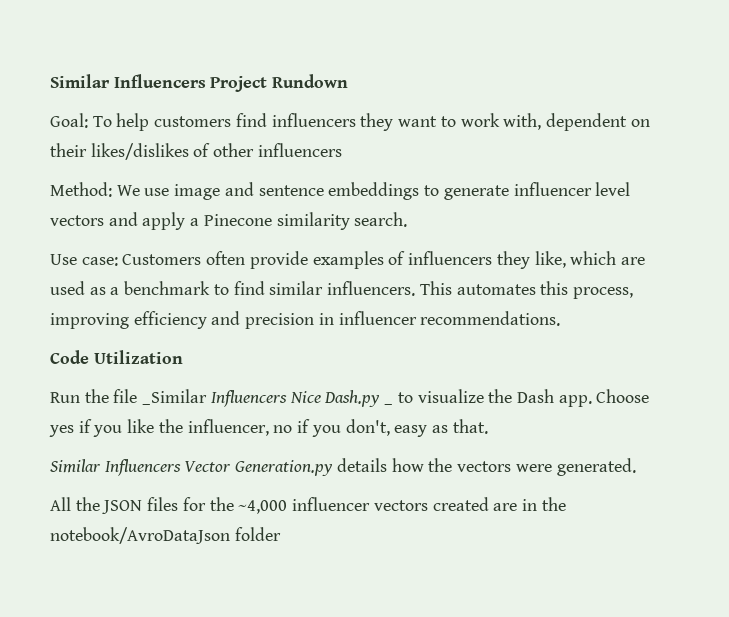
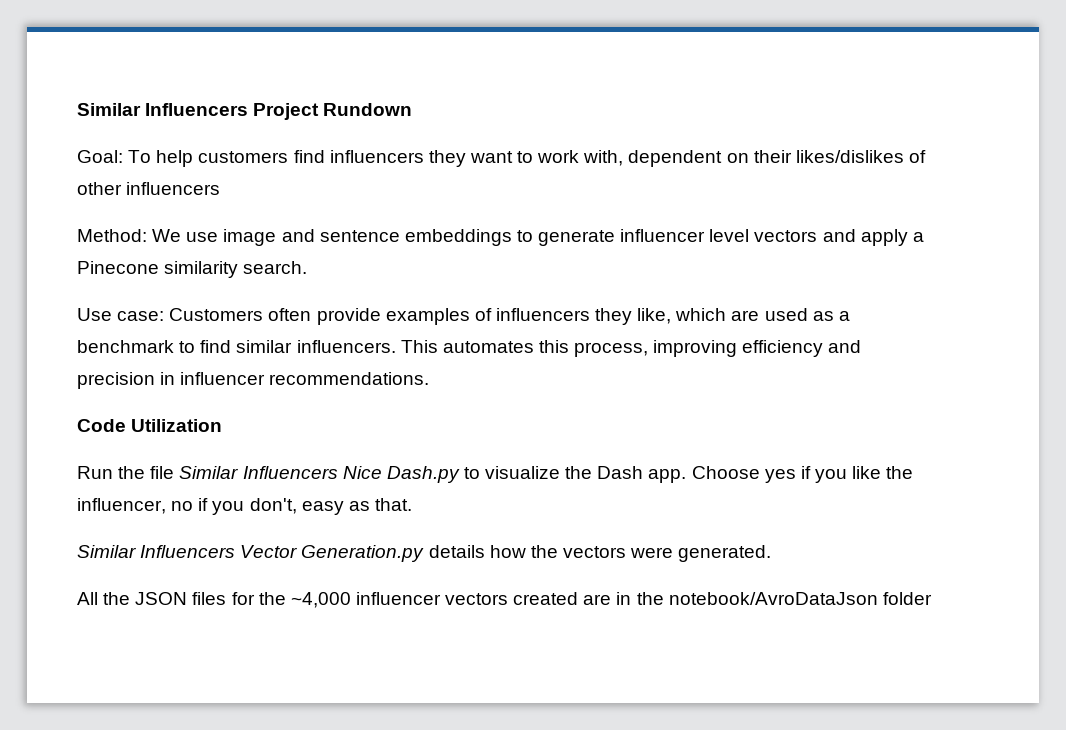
- Run the file _Similar Influencers Nice Dash.py _ to visualize the Dash app.
+ Run the file Similar Influencers Nice Dash.py to visualize the Dash app.

